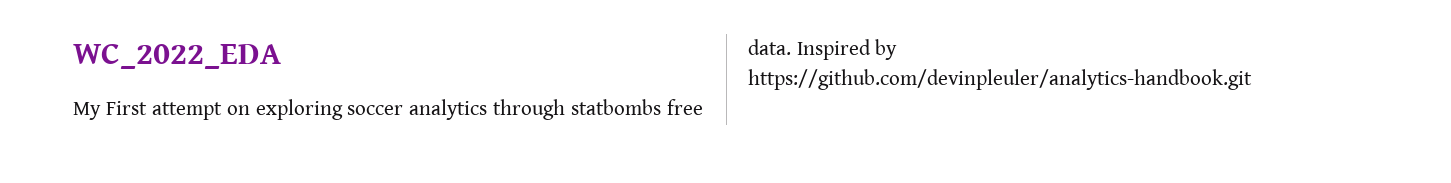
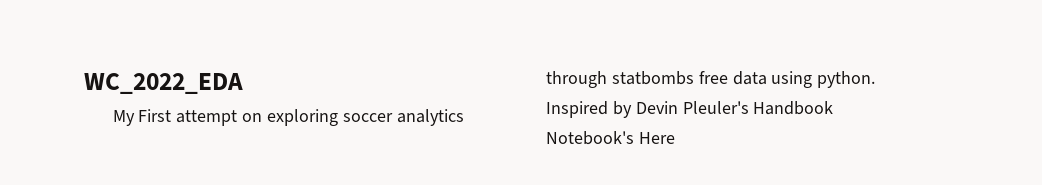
- My First attempt on exploring soccer analytics through statbombs free data. Inspired by https://github.com/devinpleuler/analytics-handbook.git
+ My First attempt on exploring soccer analytics through statbombs free data using python.
+ Inspired by Devin Pleuler's Handbook
+ Notebook's Here

